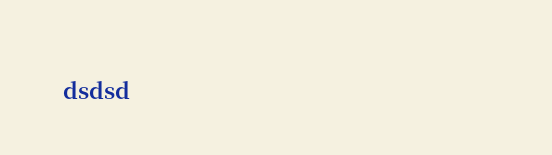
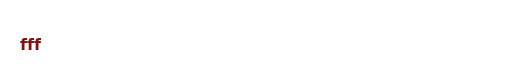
- dsdsd
+ fff

